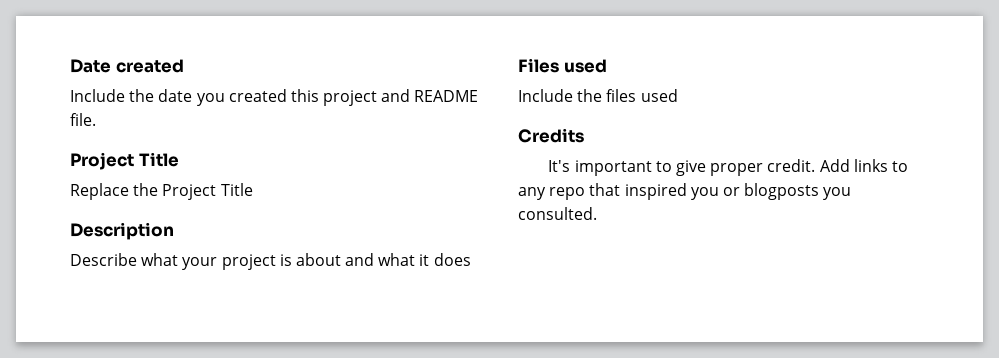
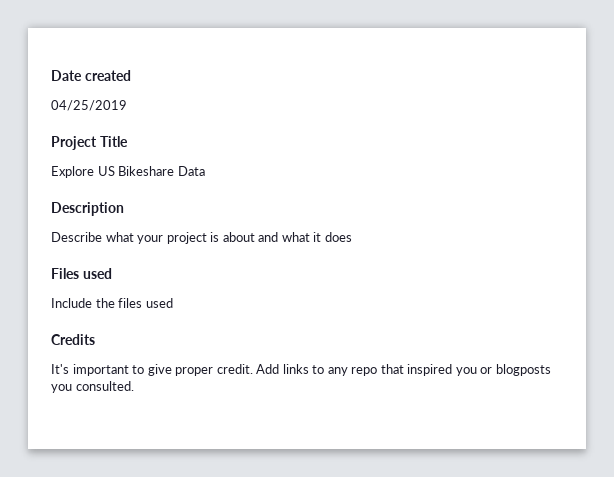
- Include the date you created this project and README file.
+ 04/25/2019
  Project Title
- Replace the Project Title
+ Explore US Bikeshare Data

